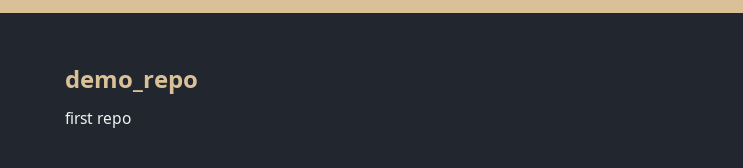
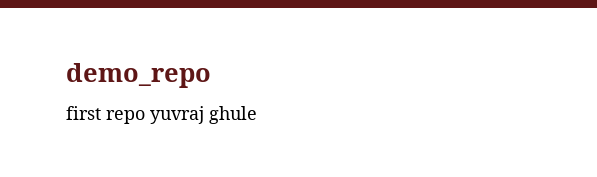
- first repo
+ first repo yuvraj ghule

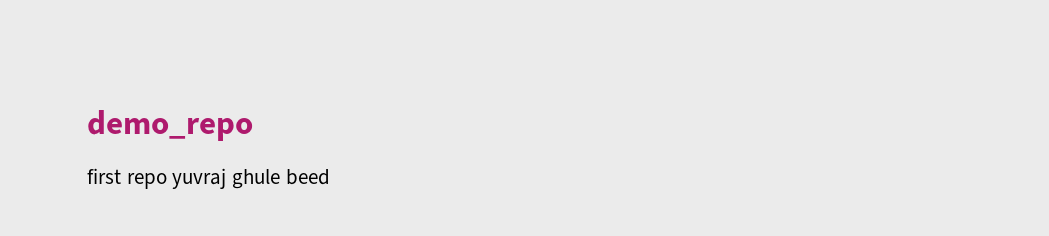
- first repo yuvraj ghule
+ first repo yuvraj ghule beed

